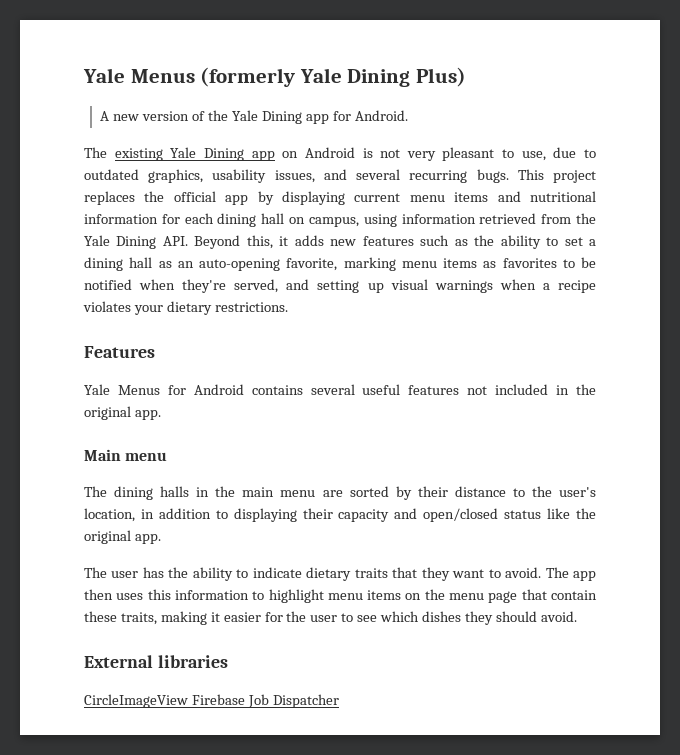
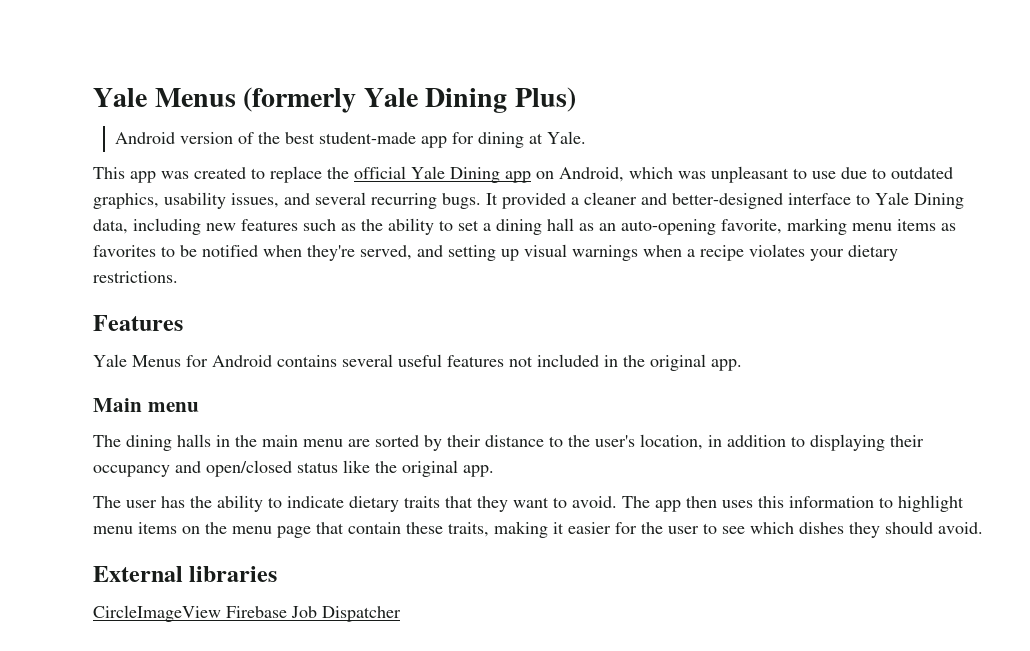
- A new version of the Yale Dining app for Android.
- The existing Yale Dining app on Android is not very pleasant to use, due to outdated graphics, usability issues, and several recurring bugs.
+ Android version of the best student-made app for dining at Yale.
+ This app was created to replace the official Yale Dining app on Android, which was unpleasant to use due to outdated graphics, usability issues, and several recurring bugs.
- This project replaces the official app by displaying current menu items and nutritional information for each dining hall on campus, using information retrieved from the Yale Dining API. Beyond this, it adds new features such as the ability to set a dining hall as an auto-opening favorite, marking menu items as favorites to be notified when they're served, and setting up visual warnings when a recipe violates your dietary restrictions.
+ It provided a cleaner and better-designed interface to Yale Dining data, including new features such as the ability to set a dining hall as an auto-opening favorite, marking menu items as favorites to be notified when they're served, and setting up visual warnings when a recipe violates your dietary restrictions.
- The dining halls in the main menu are sorted by their distance to the user's location, in addition to displaying their capacity and open/closed status like the original app.
+ The dining halls in the main menu are sorted by their distance to the user's location, in addition to displaying their occupancy and open/closed status like the original app.

